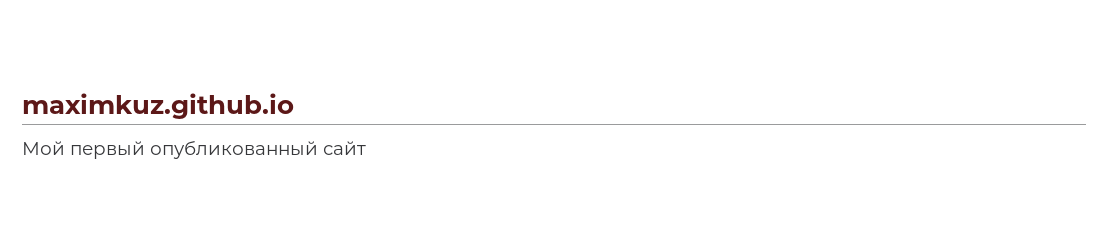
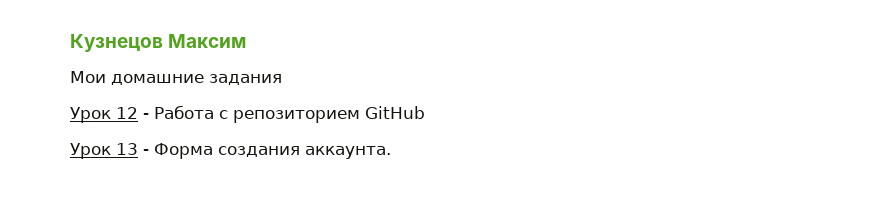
- maximkuz.github.io
- Мой первый опубликованный сайт
+ Кузнецов Максим
+ Мои домашние задания
+ Урок 12 - Работа с репозиторием GitHub
+ Урок 13 - Форма создания аккаунта.

